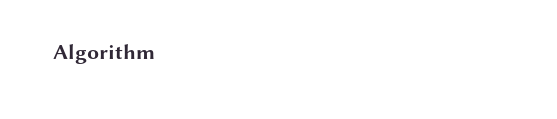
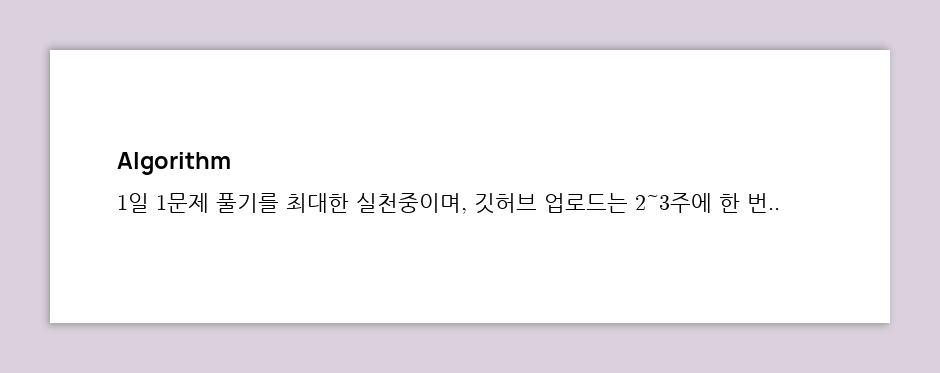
+ 1일 1문제 풀기를 최대한 실천중이며, 깃허브 업로드는 2~3주에 한 번..

